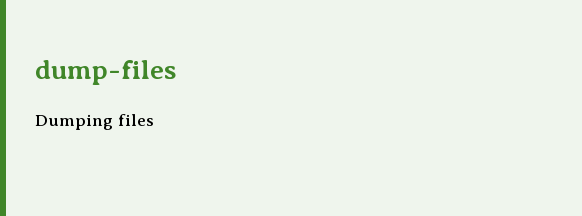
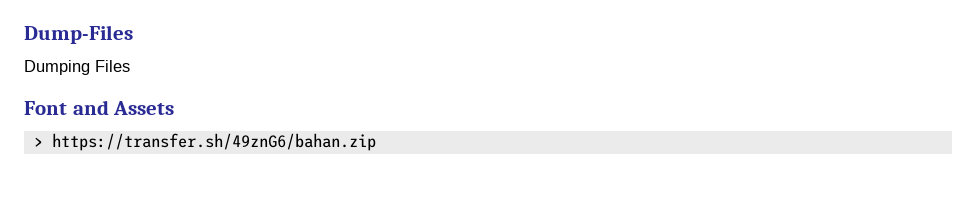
- dump-files
+ Dump-Files
- Dumping files
+ Dumping Files
+ Font and Assets
+ > https://transfer.sh/49znG6/bahan.zip

